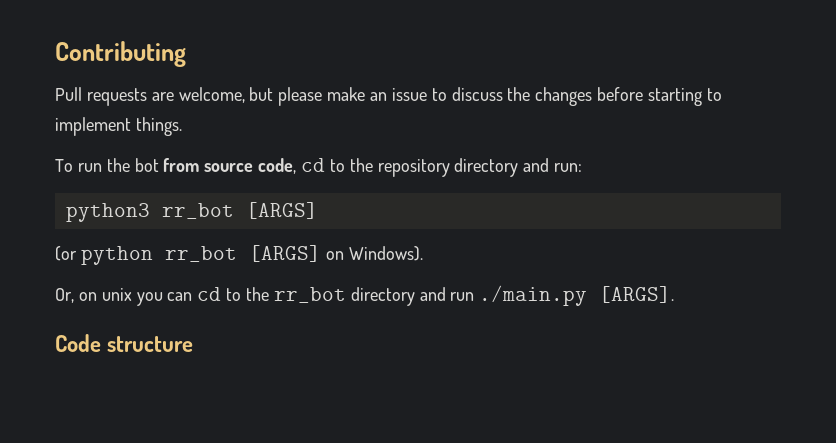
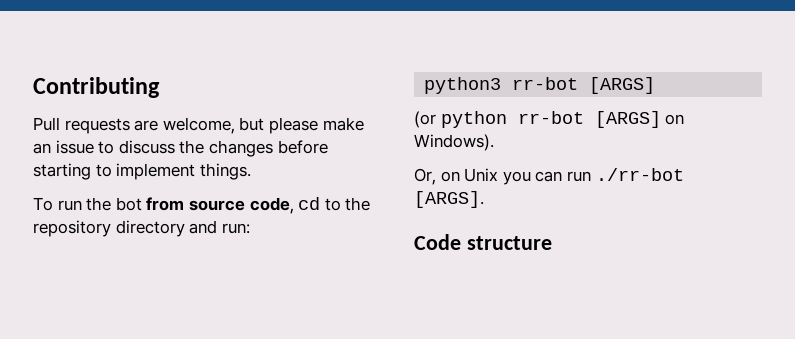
- python3 rr_bot [ARGS]
+ python3 rr-bot [ARGS]
- (or python rr_bot [ARGS] on Windows).
+ (or python rr-bot [ARGS] on Windows).
- Or, on unix you can cd to the rr_bot directory and run ./main.py [ARGS].
+ Or, on Unix you can run ./rr-bot [ARGS].

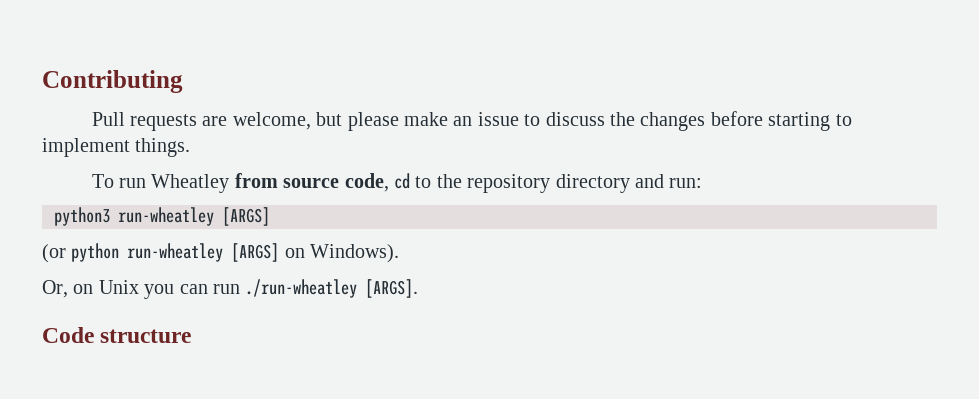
- To run the bot from source code, cd to the repository directory and run:
+ To run Wheatley from source code, cd to the repository directory and run:
- python3 rr-bot [ARGS]
+ python3 run-wheatley [ARGS]
- (or python rr-bot [ARGS] on Windows).
+ (or python run-wheatley [ARGS] on Windows).
- Or, on Unix you can run ./rr-bot [ARGS].
+ Or, on Unix you can run ./run-wheatley [ARGS].

